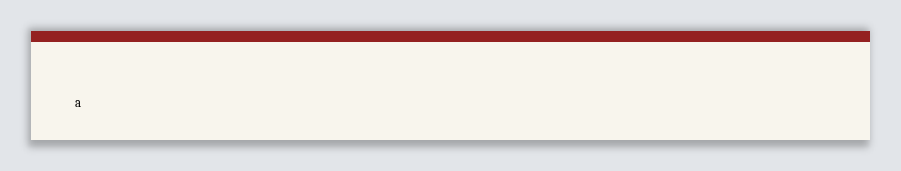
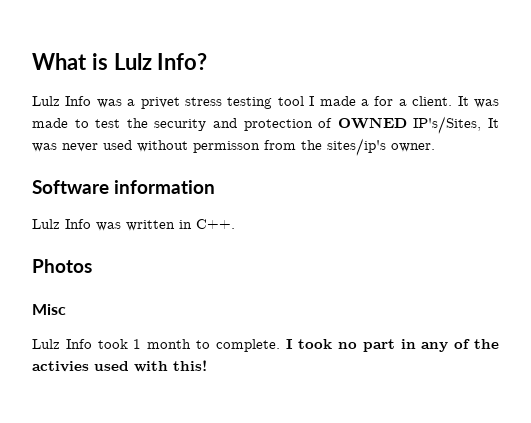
- a
+ What is Lulz Info?
+ Lulz Info was a privet stress testing tool I made a for a client. It was made to test the security and protection of OWNED IP's/Sites, It was never used without permisson from the sites/ip's owner.
+ Software information
+ Lulz Info was written in C++.
+ Photos
+ Misc
+ Lulz Info took 1 month to complete. I took no part in any of the activies used with this!

